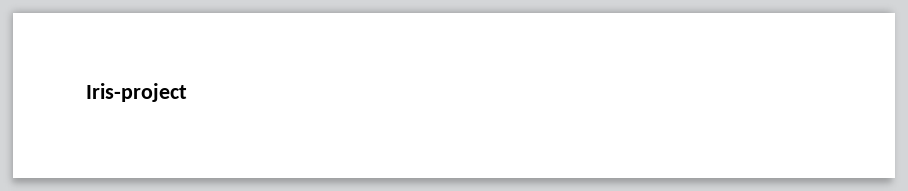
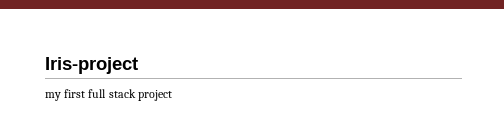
+ my first full stack project

